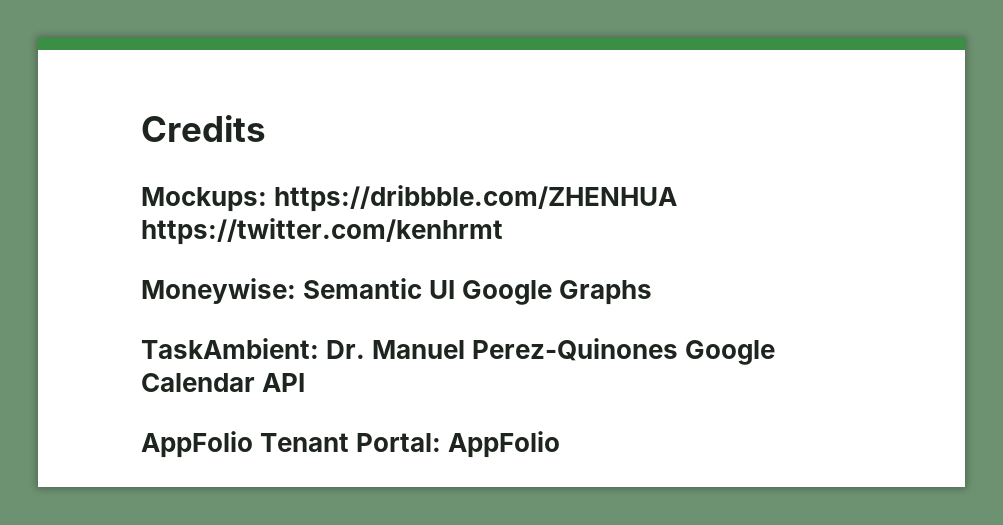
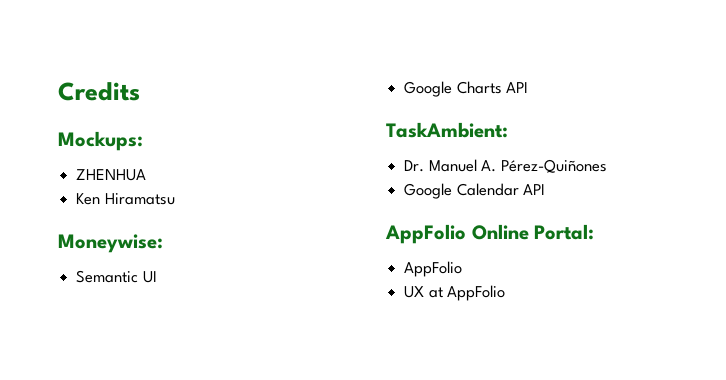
- Mockups: https://dribbble.com/ZHENHUA https://twitter.com/kenhrmt
+ Mockups:
+ ZHENHUA
+ Ken Hiramatsu
- Moneywise: Semantic UI Google Graphs
+ Moneywise:
+ Semantic UI
+ Google Charts API
- TaskAmbient: Dr. Manuel Perez-Quinones Google Calendar API
+ TaskAmbient:
+ Dr. Manuel A. Pérez-Quiñones
+ Google Calendar API
- AppFolio Tenant Portal: AppFolio
+ AppFolio Online Portal:
+ AppFolio
+ UX at AppFolio

